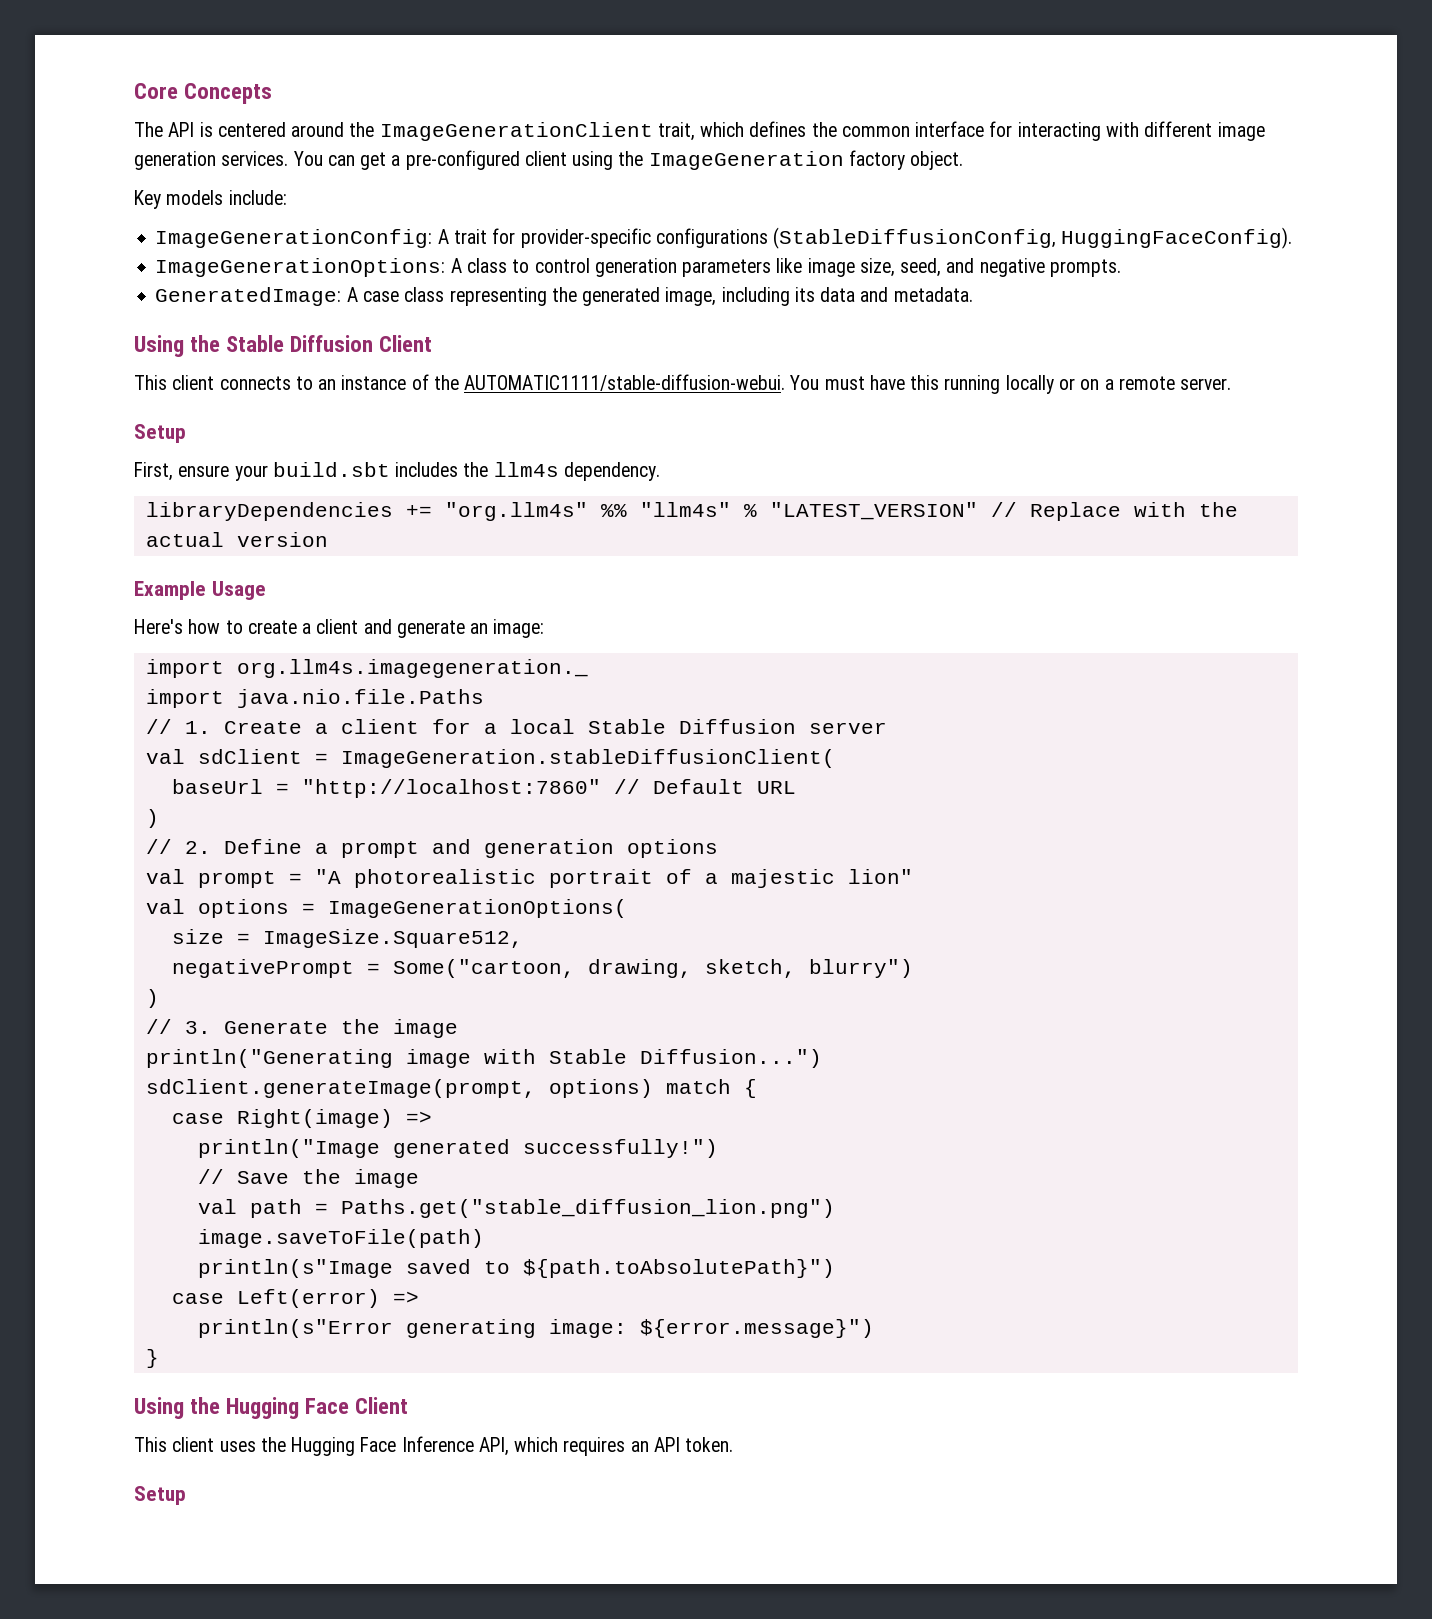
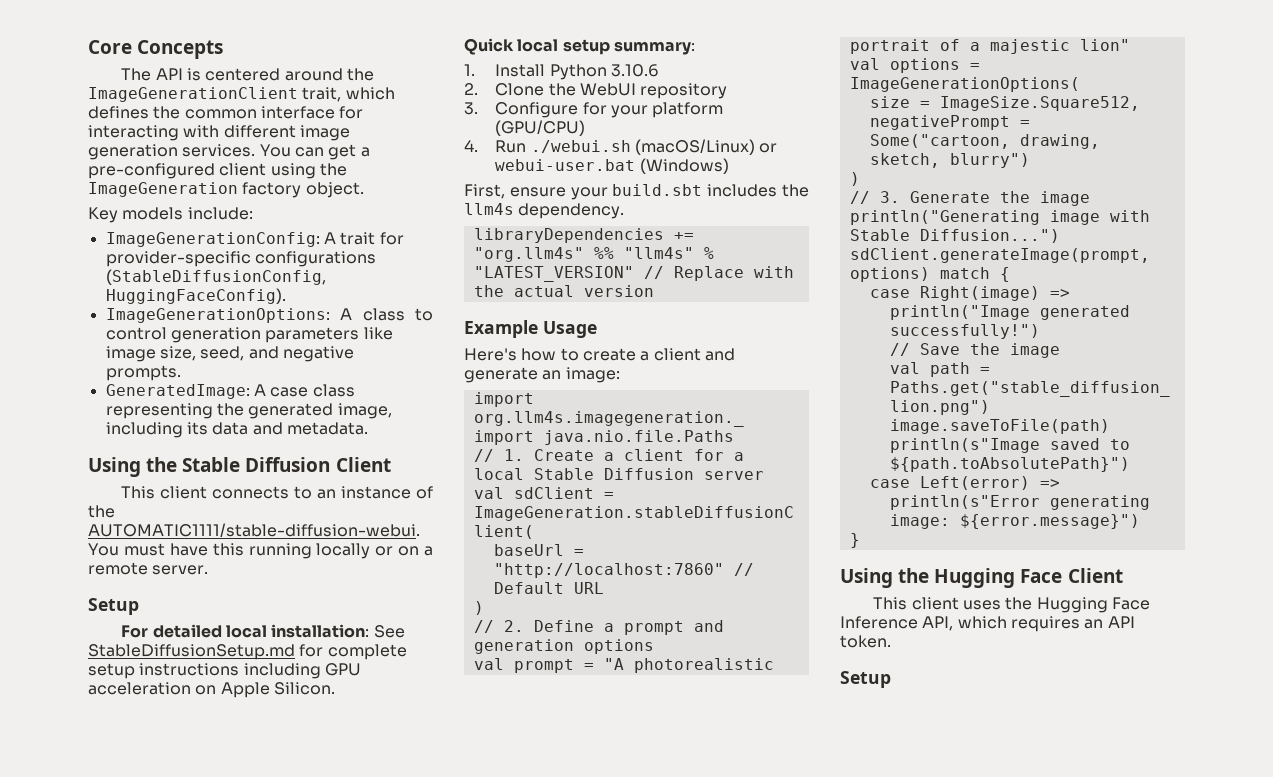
+ For detailed local installation: See StableDiffusionSetup.md for complete setup instructions including GPU acceleration on Apple Silicon.
+ Quick local setup summary:
+ 1. Install Python 3.10.6
+ 2. Clone the WebUI repository
+ 3. Configure for your platform (GPU/CPU)
+ 4. Run ./webui.sh (macOS/Linux) or webui-user.bat (Windows)

